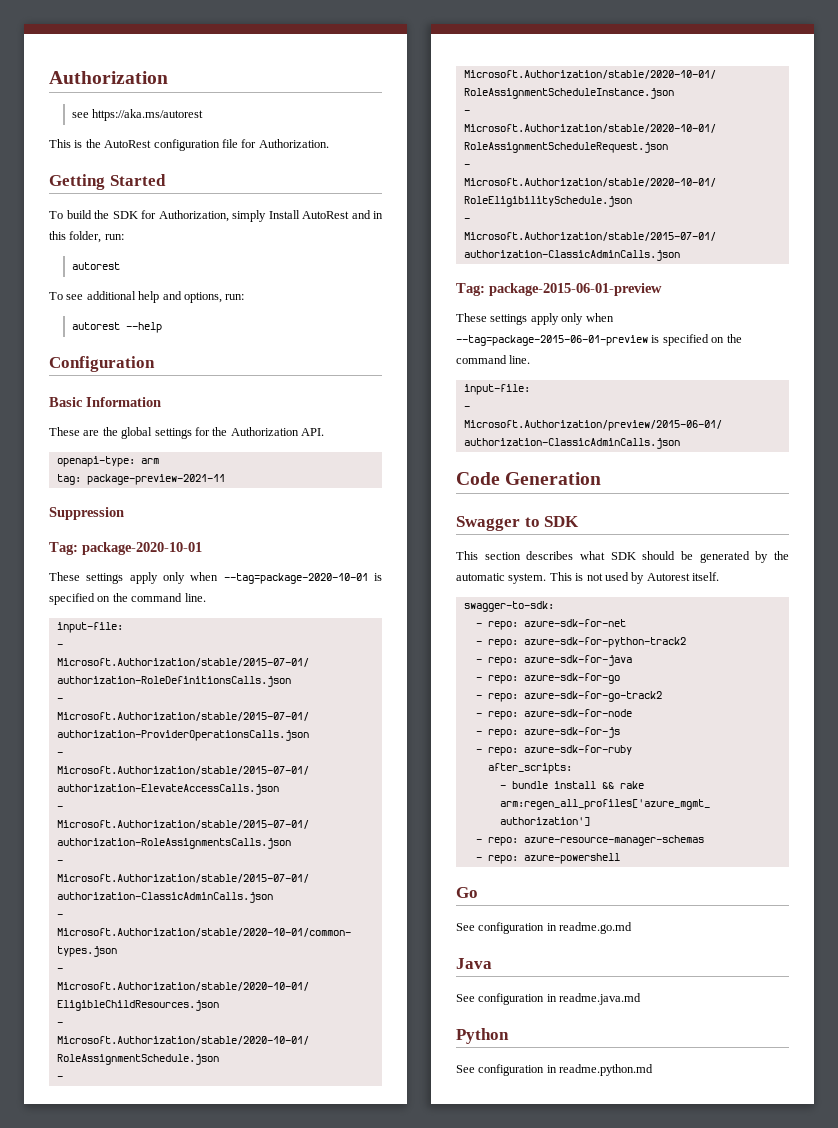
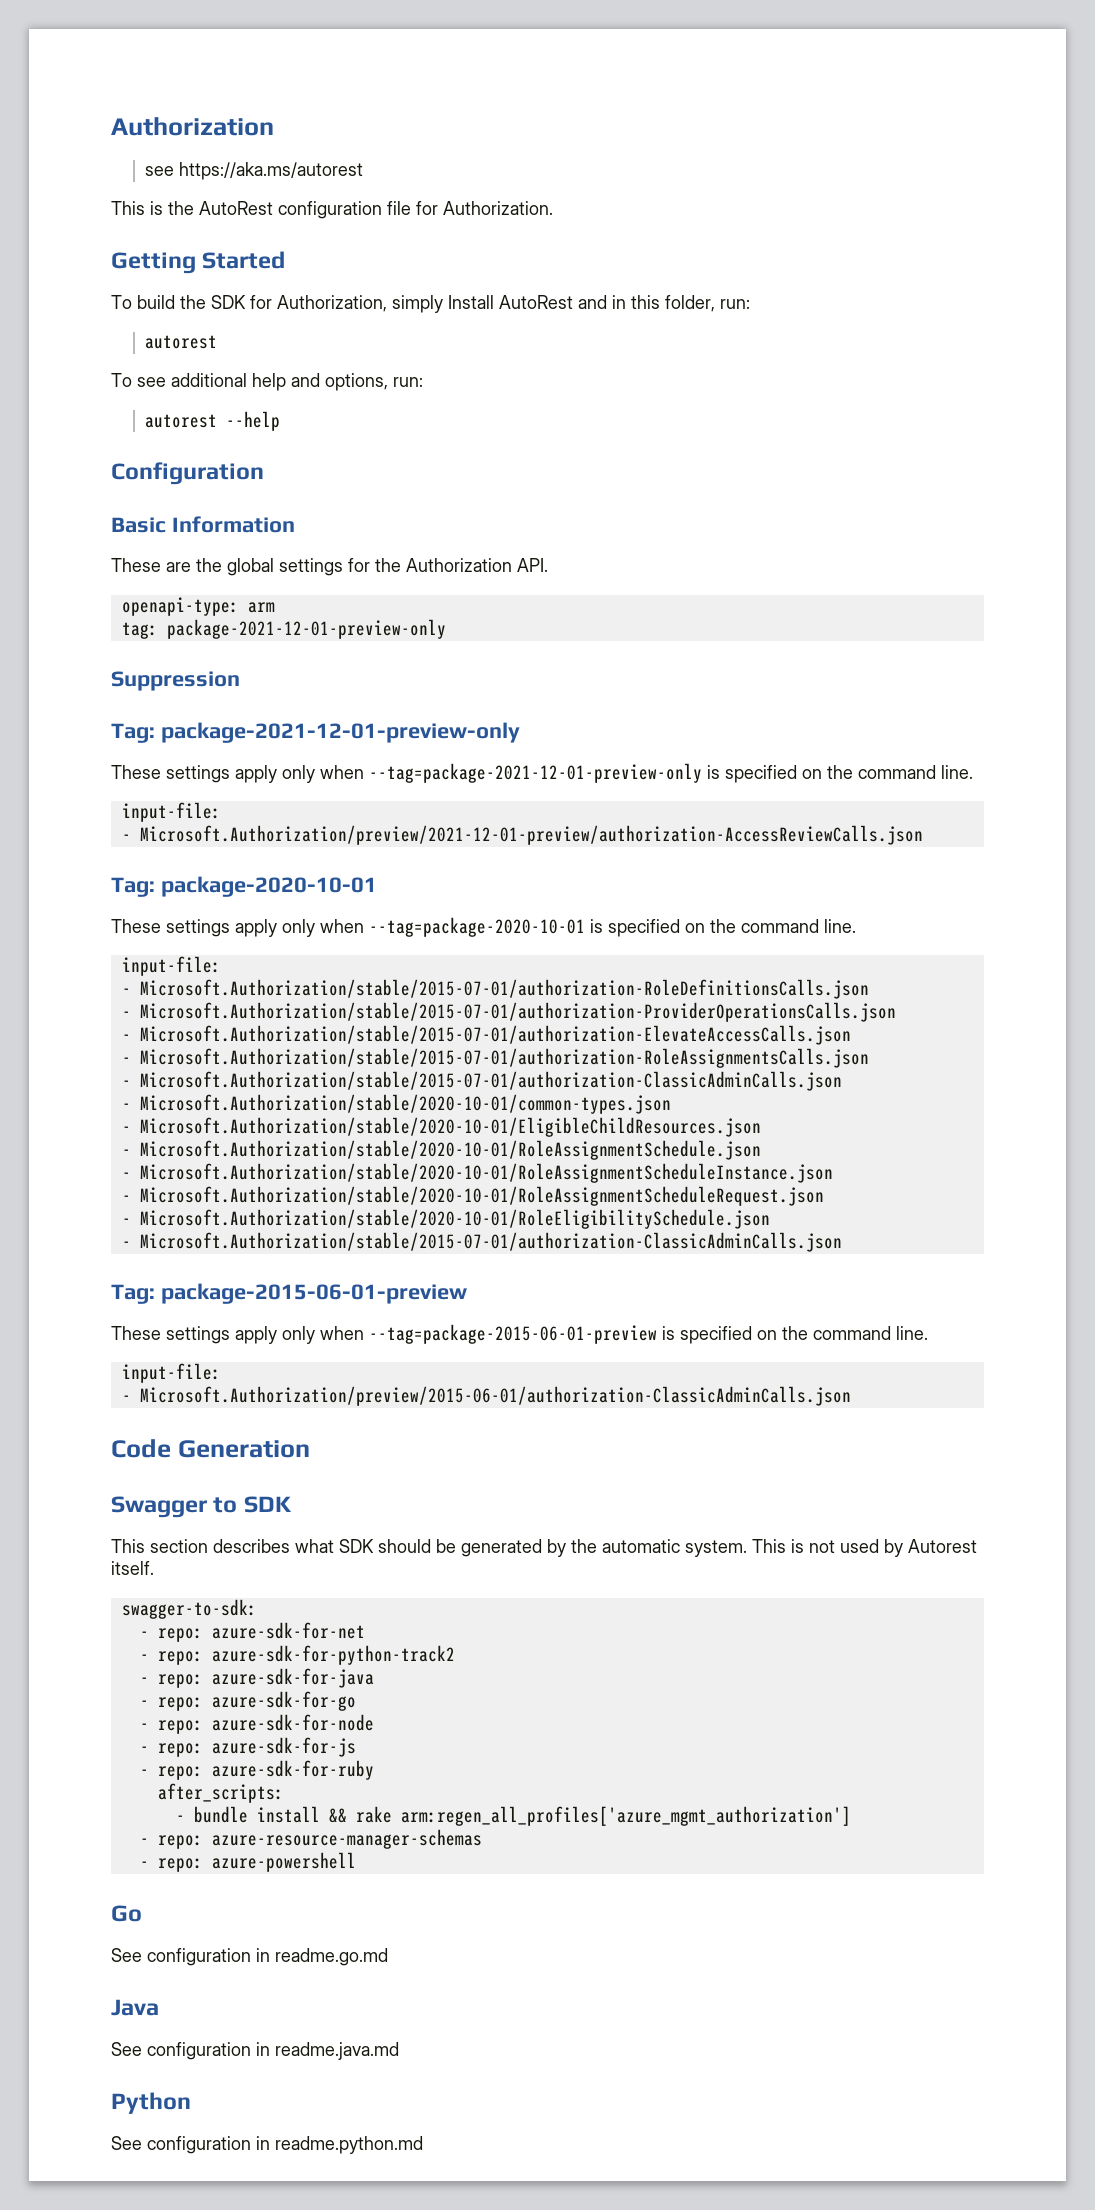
- tag: package-preview-2021-11
+ tag: package-2021-12-01-preview-only
+ Tag: package-2021-12-01-preview-only
+ These settings apply only when --tag=package-2021-12-01-preview-only is specified on the command line.
+ input-file:
+ - Microsoft.Authorization/preview/2021-12-01-preview/authorization-AccessReviewCalls.json
- - repo: azure-sdk-for-go-track2

